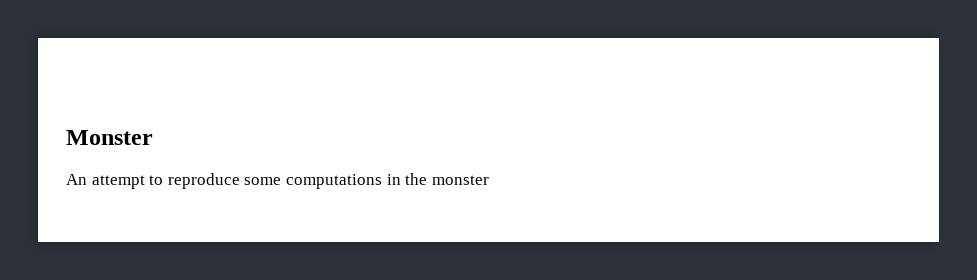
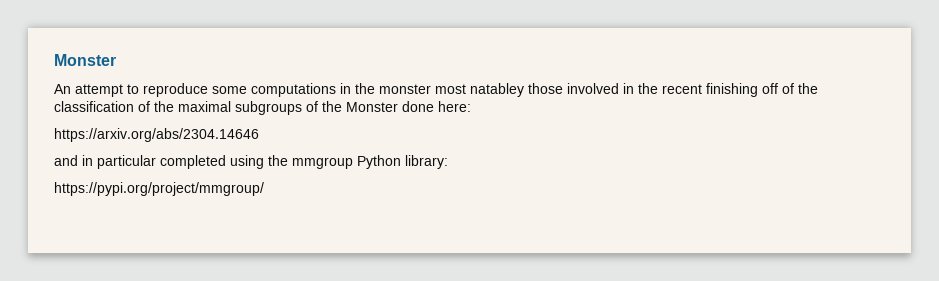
- An attempt to reproduce some computations in the monster
+ An attempt to reproduce some computations in the monster most natabley those involved in the recent finishing off of the classification of the maximal subgroups of the Monster done here:
+ https://arxiv.org/abs/2304.14646
+ and in particular completed using the mmgroup Python library:
+ https://pypi.org/project/mmgroup/

